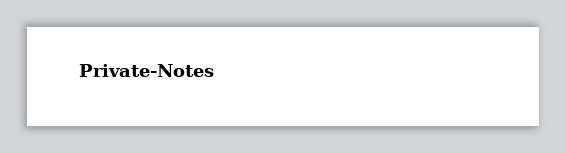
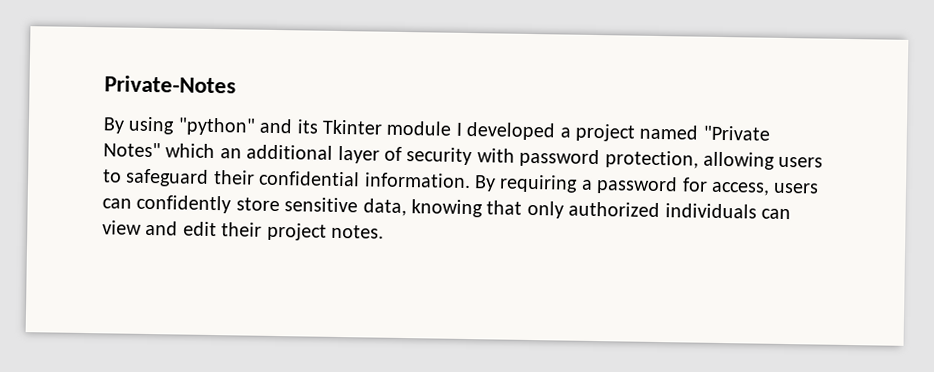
+ By using "python" and its Tkinter module I developed a project named "Private Notes" which an additional layer of security with password protection, allowing users to safeguard their confidential information. By requiring a password for access, users can confidently store sensitive data, knowing that only authorized individuals can view and edit their project notes.

